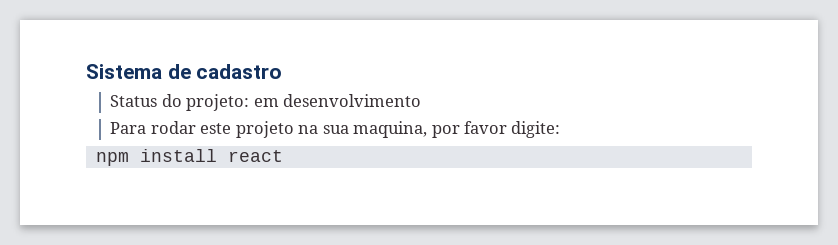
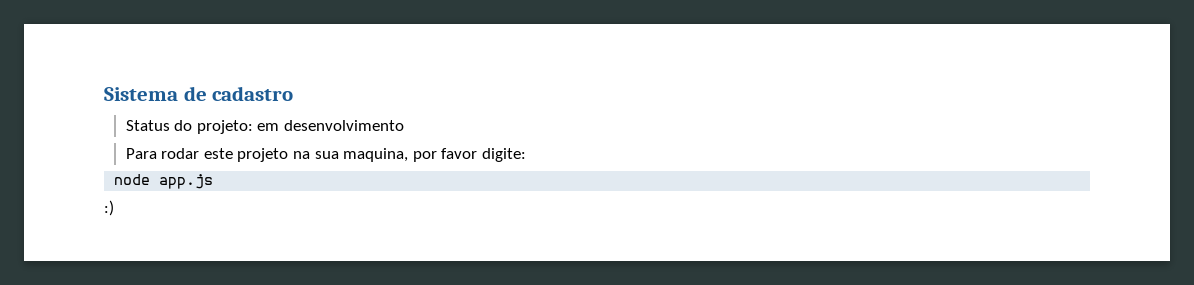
- npm install react
+ node app.js
+ :)

